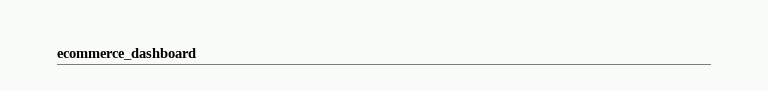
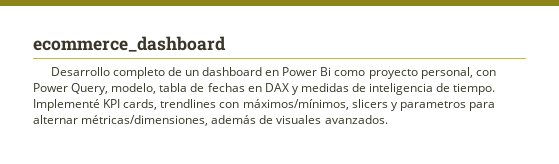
+ Desarrollo completo de un dashboard en Power Bi como proyecto personal, con Power Query, modelo, tabla de fechas en DAX y medidas de inteligencia de tiempo. Implementé KPI cards, trendlines con máximos/mínimos, slicers y parametros para alternar métricas/dimensiones, además de visuales avanzados.

